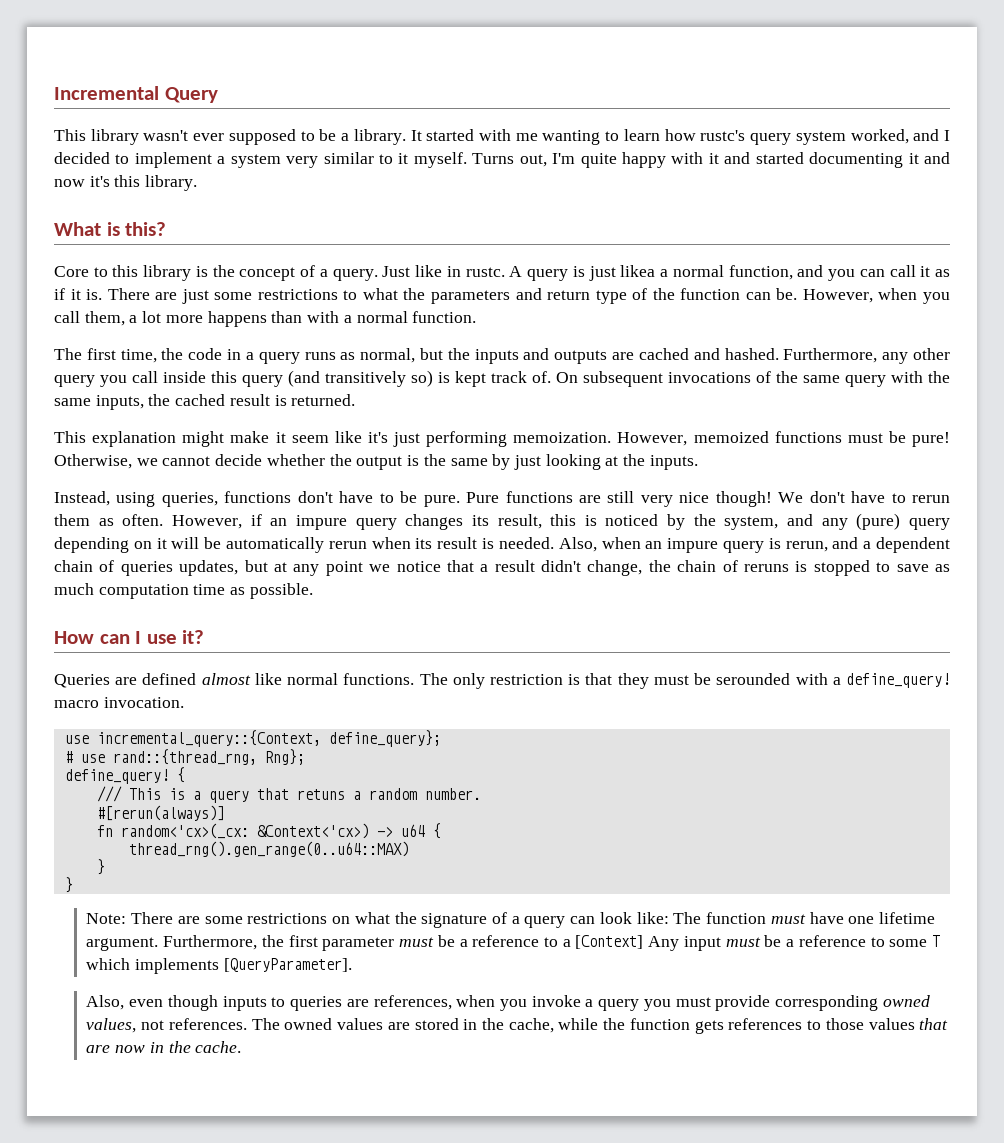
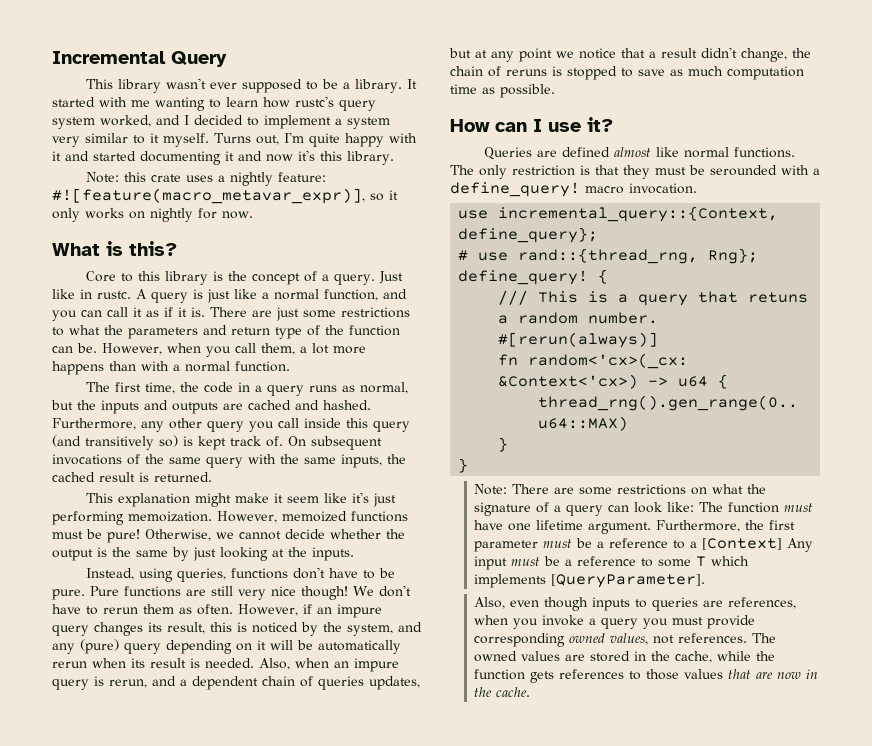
+ Note: this crate uses a nightly feature: #![feature(macro_metavar_expr)], so it only works on nightly for now.
- A query is just likea a normal function, and you can call it as if it is.
+ A query is just like a normal function, and you can call it as if it is.

